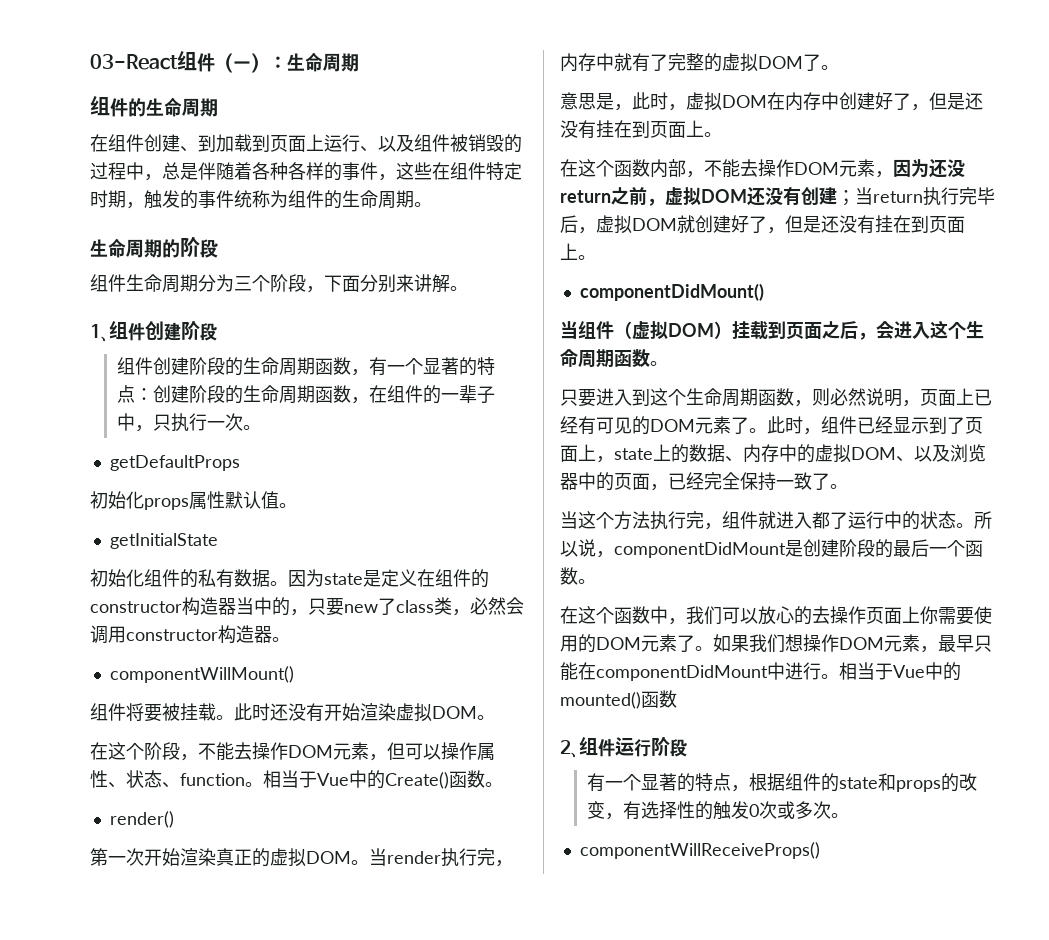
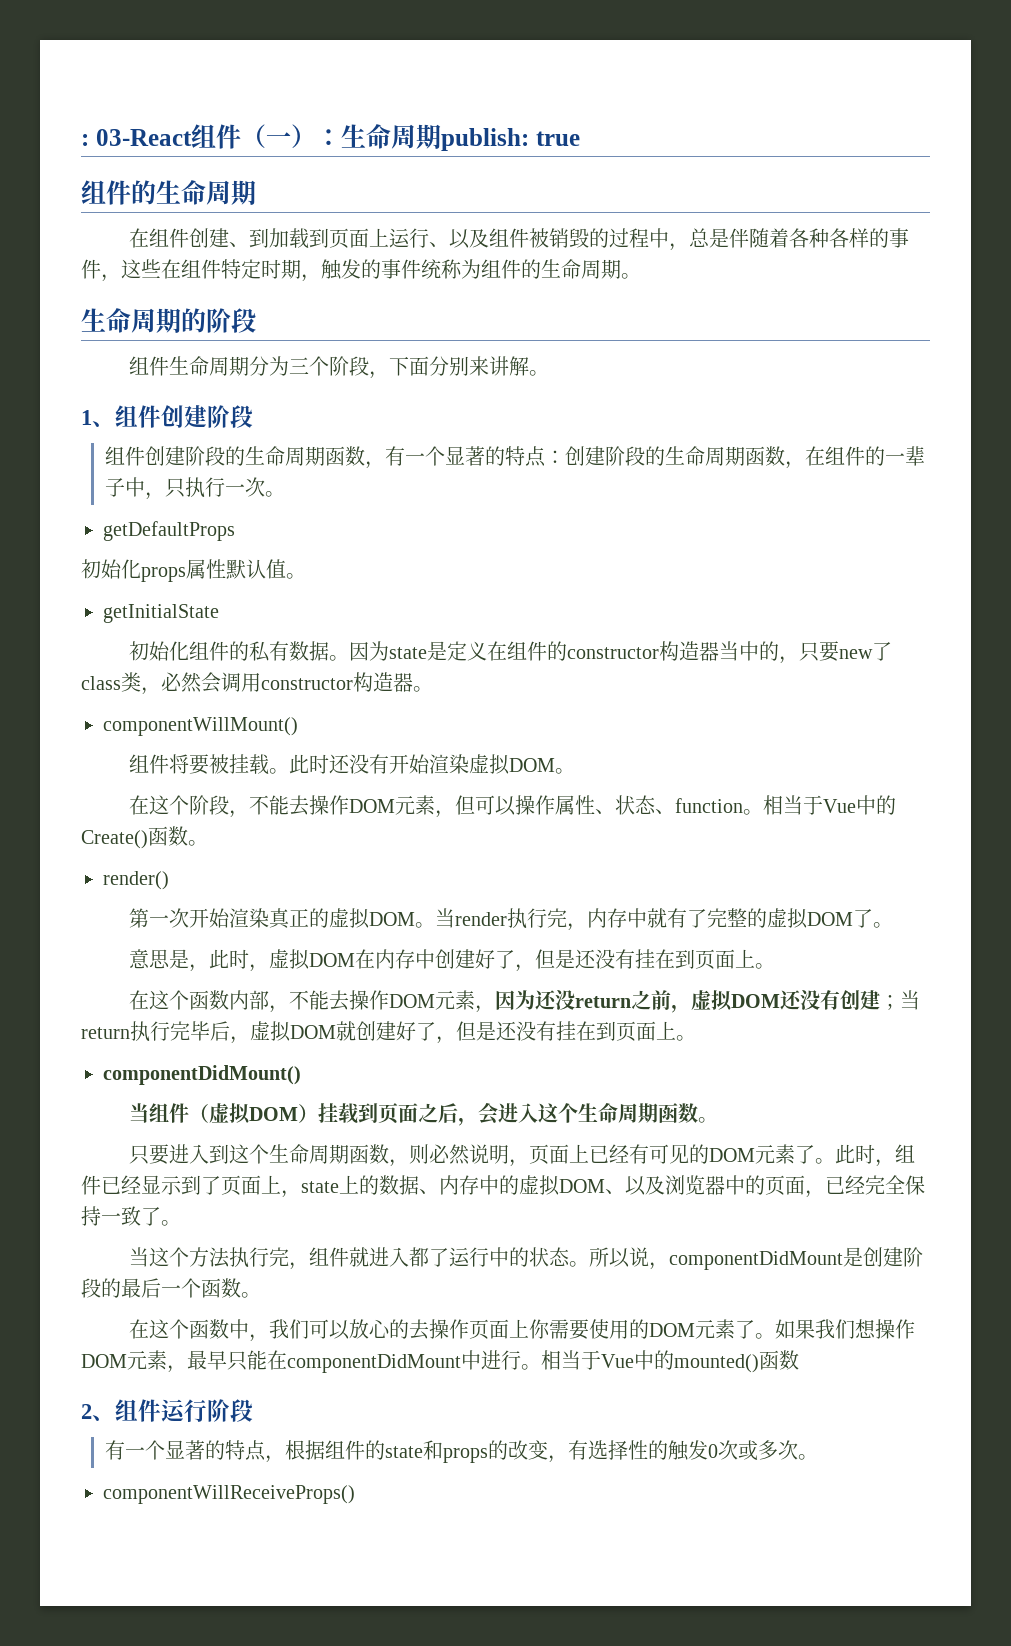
- 03-React组件（一）：生命周期
+ : 03-React组件（一）：生命周期publish: true

